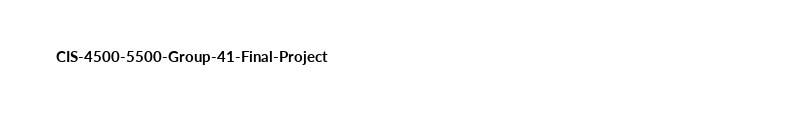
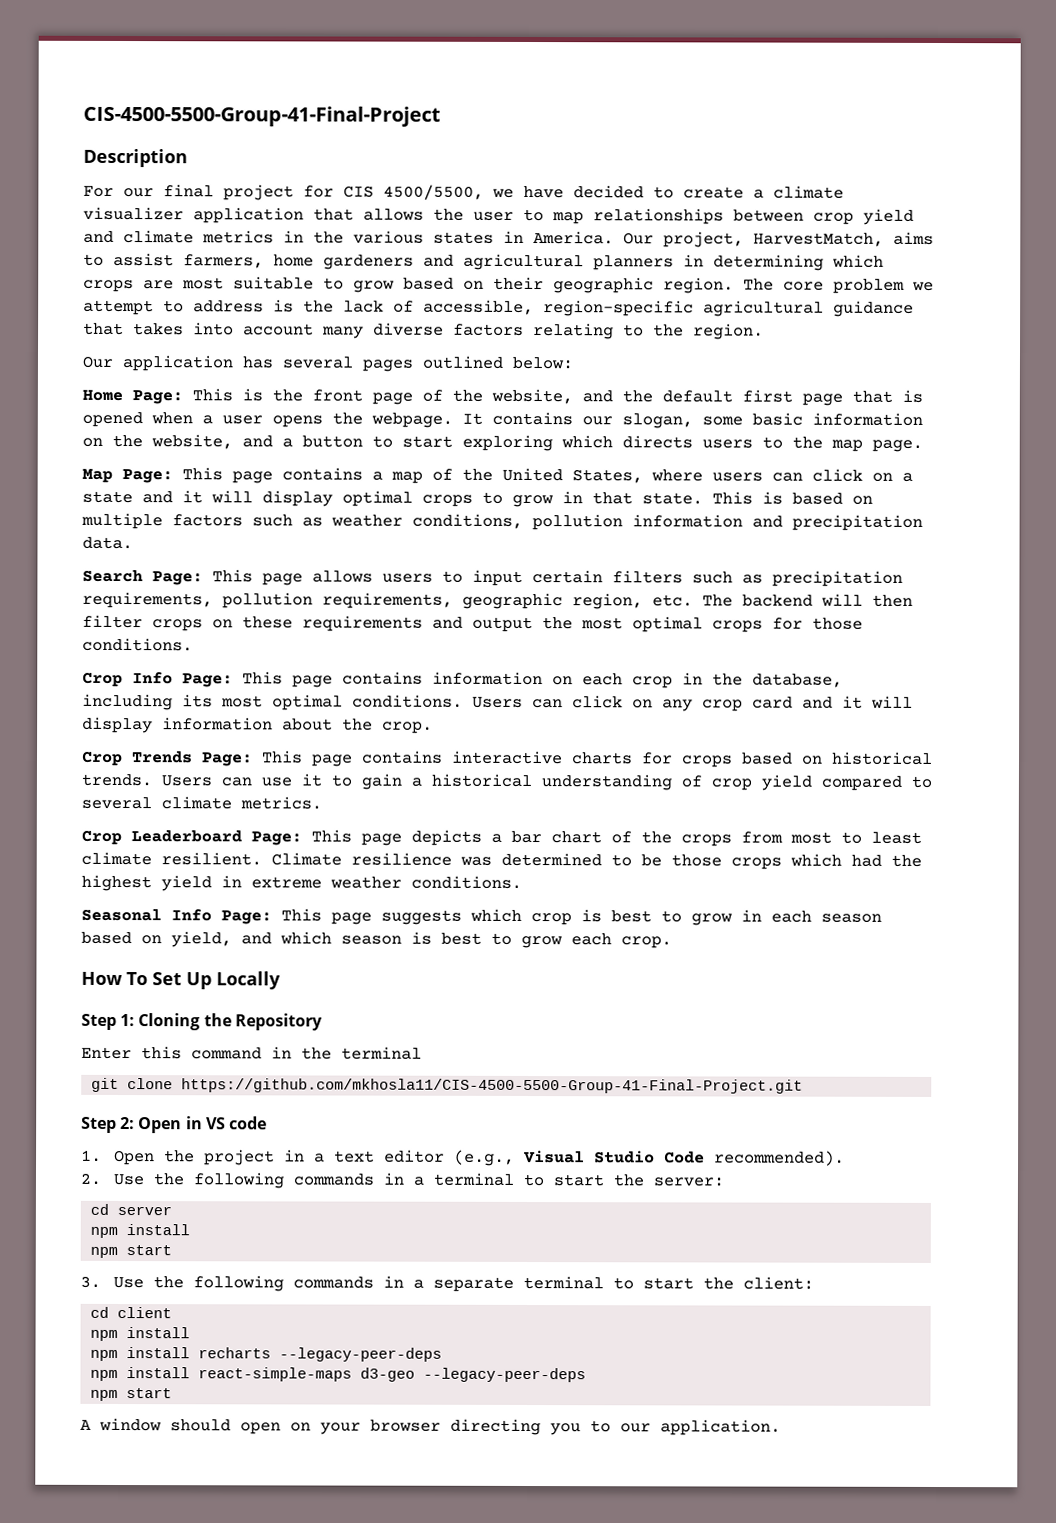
+ Description
+ For our final project for CIS 4500/5500, we have decided to create a climate visualizer application that allows the user to map relationships between crop yield and climate metrics in the various states in America. Our project, HarvestMatch, aims to assist farmers, home gardeners and agricultural planners in determining which crops are most suitable to grow based on their geographic region. The core problem we attempt to address is the lack of accessible, region-specific agricultural guidance that takes into account many diverse factors relating to the region.
+ Our application has several pages outlined below:
+ Home Page: This is the front page of the website, and the default first page that is opened when a user opens the webpage. It contains our slogan, some basic information on the website, and a button to start exploring which directs users to the map page.
+ Map Page: This page contains a map of the United States, where users can click on a state and it will display optimal crops to grow in that state. This is based on multiple factors such as weather conditions, pollution information and precipitation data.
+ Search Page: This page allows users to input certain filters such as precipitation requirements, pollution requirements, geographic region, etc. The backend will then filter crops on these requirements and output the most optimal crops for those conditions.
+ Crop Info Page: This page contains information on each crop in the database, including its most optimal conditions. Users can click on any crop card and it will display information about the crop.
+ Crop Trends Page: This page contains interactive charts for crops based on historical trends. Users can use it to gain a historical understanding of crop yield compared to several climate metrics.
+ Crop Leaderboard Page: This page depicts a bar chart of the crops from most to least climate resilient. Climate resilience was determined to be those crops which had the highest yield in extreme weather conditions.
+ Seasonal Info Page: This page suggests which crop is best to grow in each season based on yield, and which season is best to grow each crop.
+ How To Set Up Locally
+ Step 1: Cloning the Repository
+ Enter this command in the terminal
+ git clone https://github.com/mkhosla11/CIS-4500-5500-Group-41-Final-Project.git
+ Step 2: Open in VS code
+ 1. Open the project in a text editor (e.g., Visual Studio Code recommended).
+ 2. Use the following commands in a terminal to start the server:
+ cd server
+ npm install
+ npm start
+ 3. Use the following commands in a separate terminal to start the client:
+ cd client
+ npm install
+ npm install recharts --legacy-peer-deps
+ npm install react-simple-maps d3-geo --legacy-peer-deps
+ npm start
+ A window should open on your browser directing you to our application.

